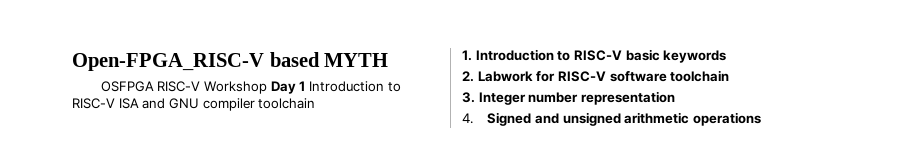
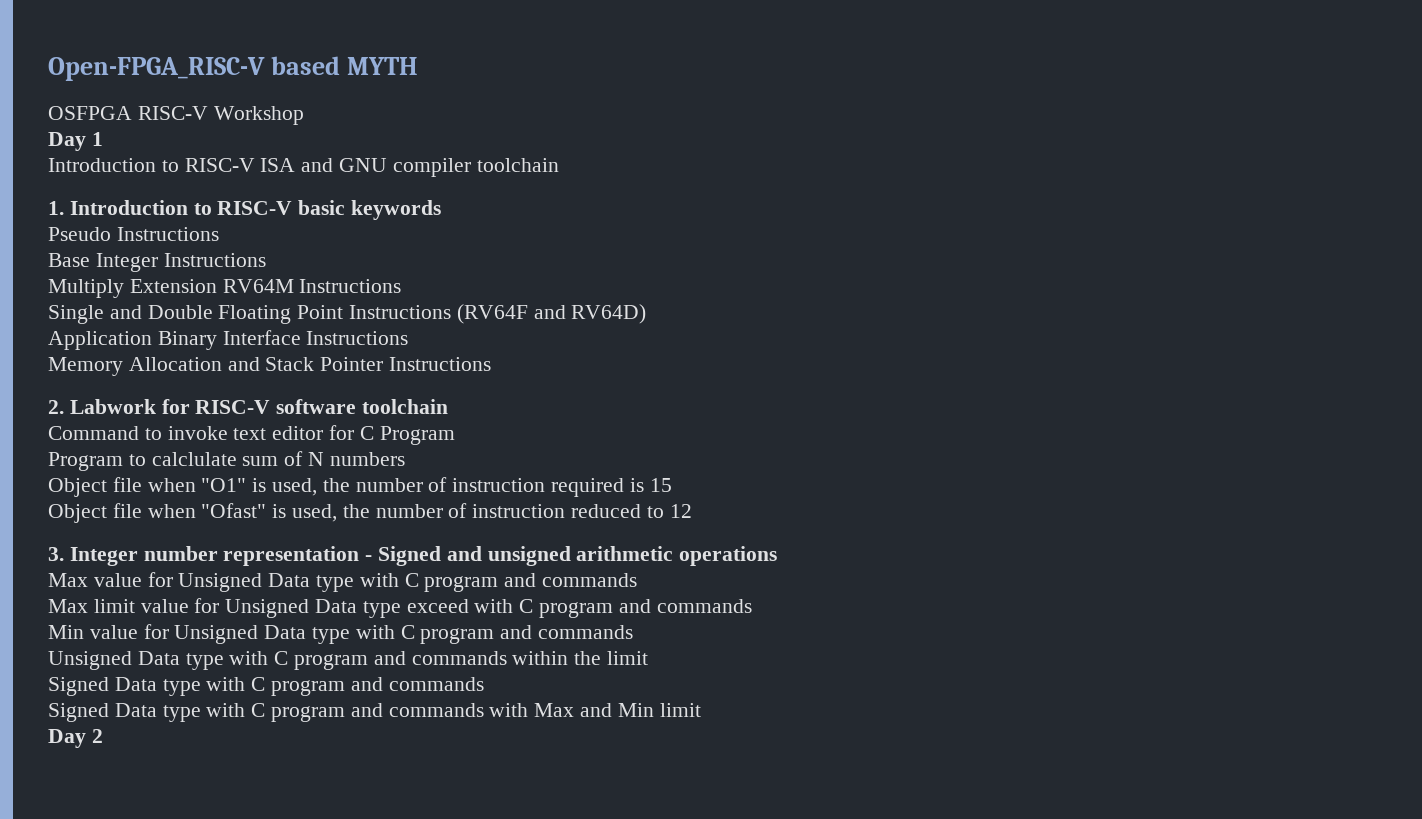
- OSFPGA RISC-V Workshop Day 1 Introduction to RISC-V ISA and GNU compiler toolchain
+ OSFPGA RISC-V Workshop
+ Day 1
+ Introduction to RISC-V ISA and GNU compiler toolchain
+ Pseudo Instructions
+ Base Integer Instructions
+ Multiply Extension RV64M Instructions
+ Single and Double Floating Point Instructions (RV64F and RV64D)
+ Application Binary Interface Instructions
+ Memory Allocation and Stack Pointer Instructions
+ Command to invoke text editor for C Program
+ Program to calclulate sum of N numbers
+ Object file when "O1" is used, the number of instruction required is 15
+ Object file when "Ofast" is used, the number of instruction reduced to 12
- 3. Integer number representation
- 4. Signed and unsigned arithmetic operations
+ 3. Integer number representation - Signed and unsigned arithmetic operations
+ Max value for Unsigned Data type with C program and commands
+ Max limit value for Unsigned Data type exceed with C program and commands
+ Min value for Unsigned Data type with C program and commands
+ Unsigned Data type with C program and commands within the limit
+ Signed Data type with C program and commands
+ Signed Data type with C program and commands with Max and Min limit
+ Day 2

